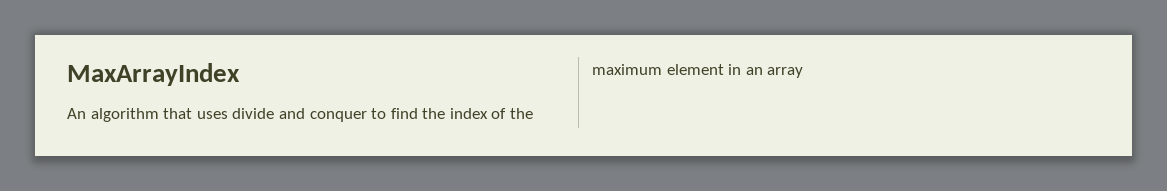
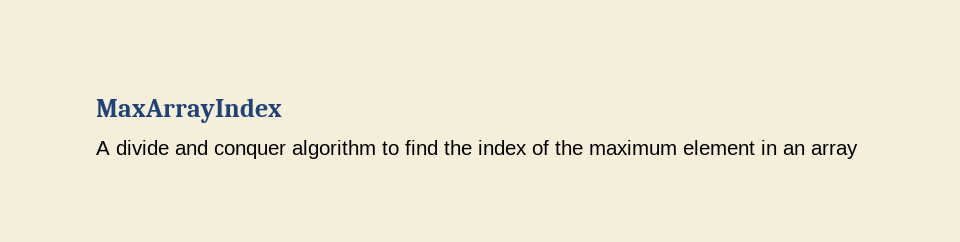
- An algorithm that uses divide and conquer to find the index of the maximum element in an array
+ A divide and conquer algorithm to find the index of the maximum element in an array

